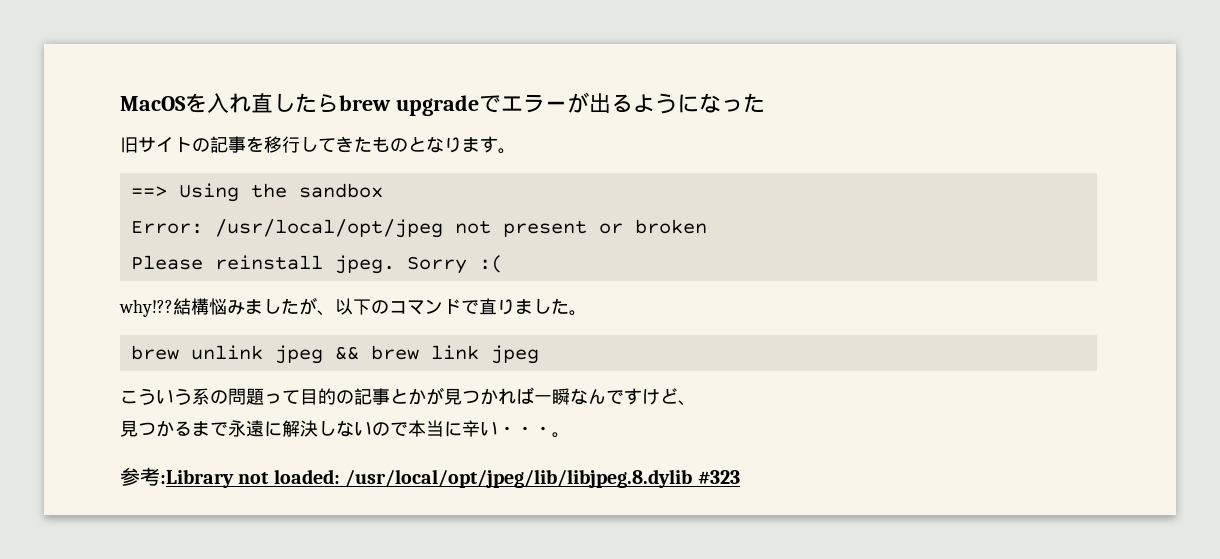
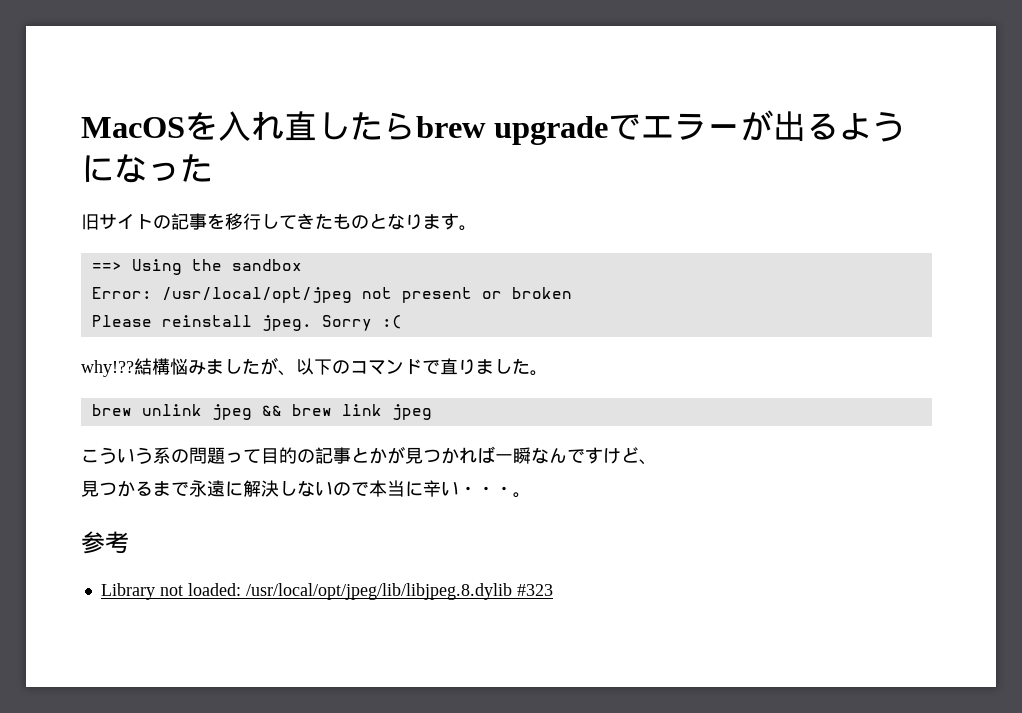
- 参考:Library not loaded: /usr/local/opt/jpeg/lib/libjpeg.8.dylib #323
+ 参考
+ Library not loaded: /usr/local/opt/jpeg/lib/libjpeg.8.dylib #323

